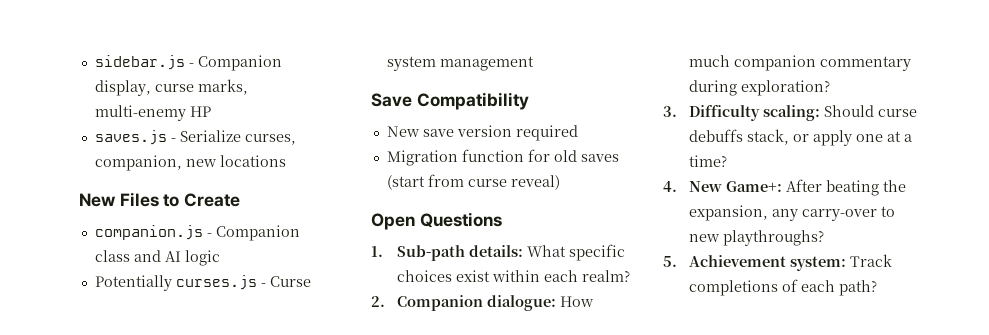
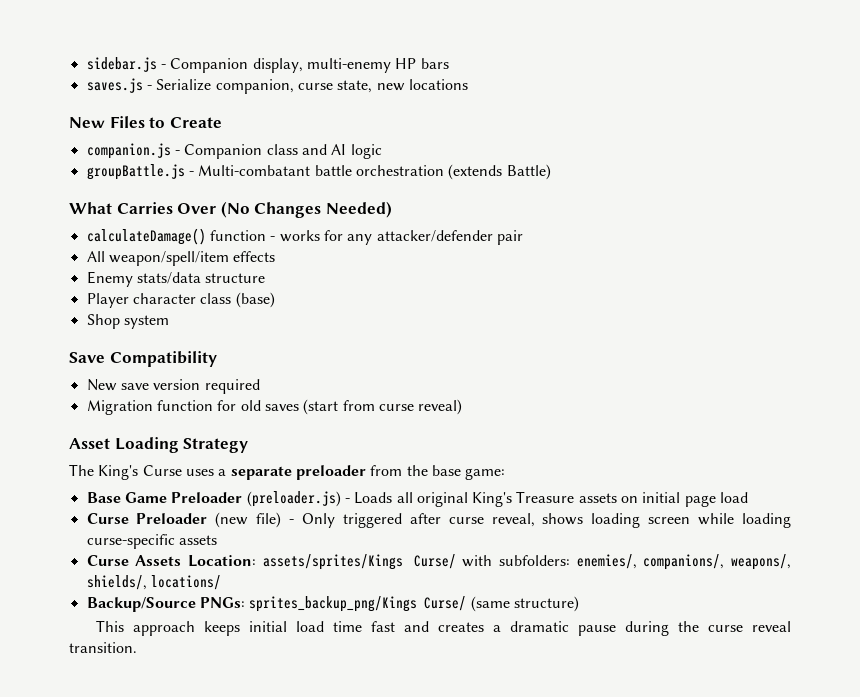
- sidebar.js - Companion display, curse marks, multi-enemy HP
+ sidebar.js - Companion display, multi-enemy HP bars
- saves.js - Serialize curses, companion, new locations
+ saves.js - Serialize companion, curse state, new locations
- Potentially curses.js - Curse system management
+ groupBattle.js - Multi-combatant battle orchestration (extends Battle)
+ What Carries Over (No Changes Needed)
+ calculateDamage() function - works for any attacker/defender pair
+ All weapon/spell/item effects
+ Enemy stats/data structure
+ Player character class (base)
+ Shop system
- Open Questions
- 1. Sub-path details: What specific choices exist within each realm?
- 2. Companion dialogue: How much companion commentary during exploration?
- 3. Difficulty scaling: Should curse debuffs stack, or apply one at a time?
- 4. New Game+: After beating the expansion, any carry-over to new playthroughs?
- 5. Achievement system: Track completions of each path?
+ Asset Loading Strategy
+ The King's Curse uses a separate preloader from the base game:
+ Base Game Preloader (preloader.js) - Loads all original King's Treasure assets on initial page load
+ Curse Preloader (new file) - Only triggered after curse reveal, shows loading screen while loading curse-specific assets
+ Curse Assets Location: assets/sprites/Kings Curse/ with subfolders: enemies/, companions/, weapons/, shields/, locations/
+ Backup/Source PNGs: sprites_backup_png/Kings Curse/ (same structure)
+ This approach keeps initial load time fast and creates a dramatic pause during the curse reveal transition.

